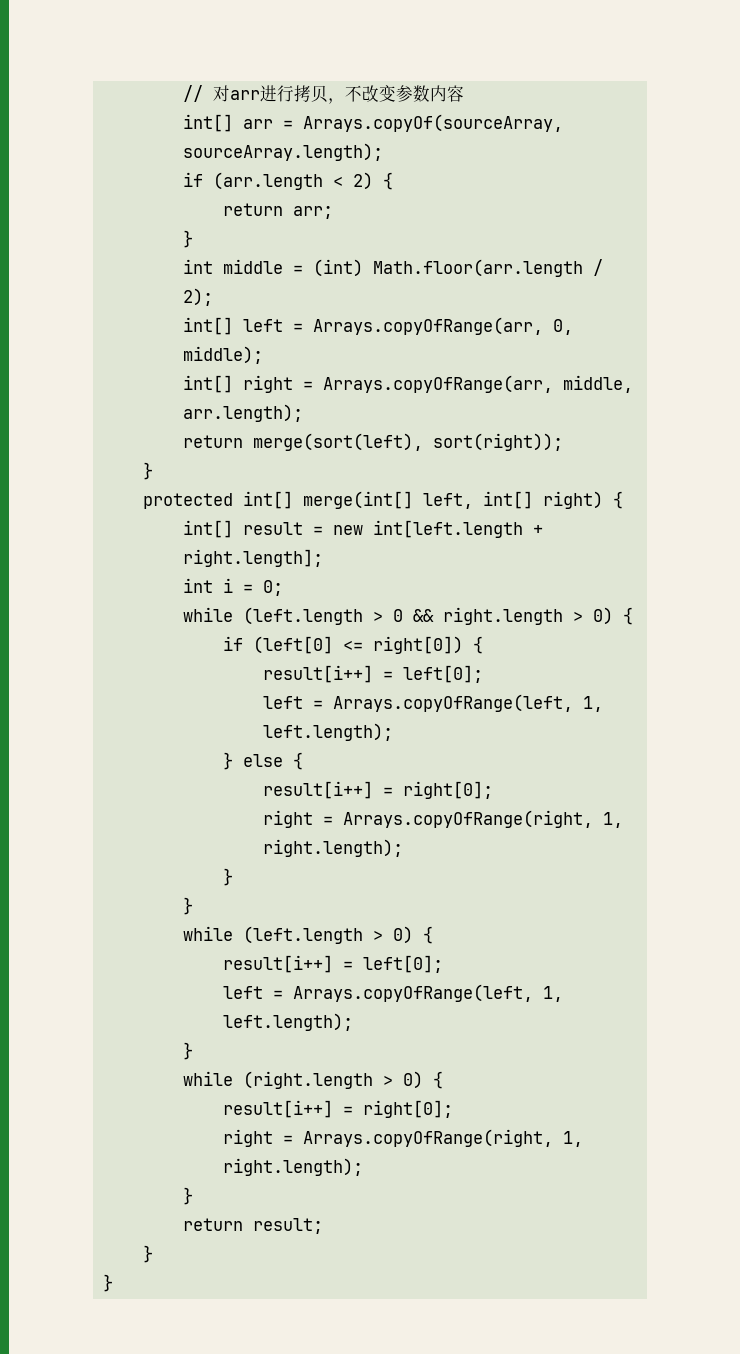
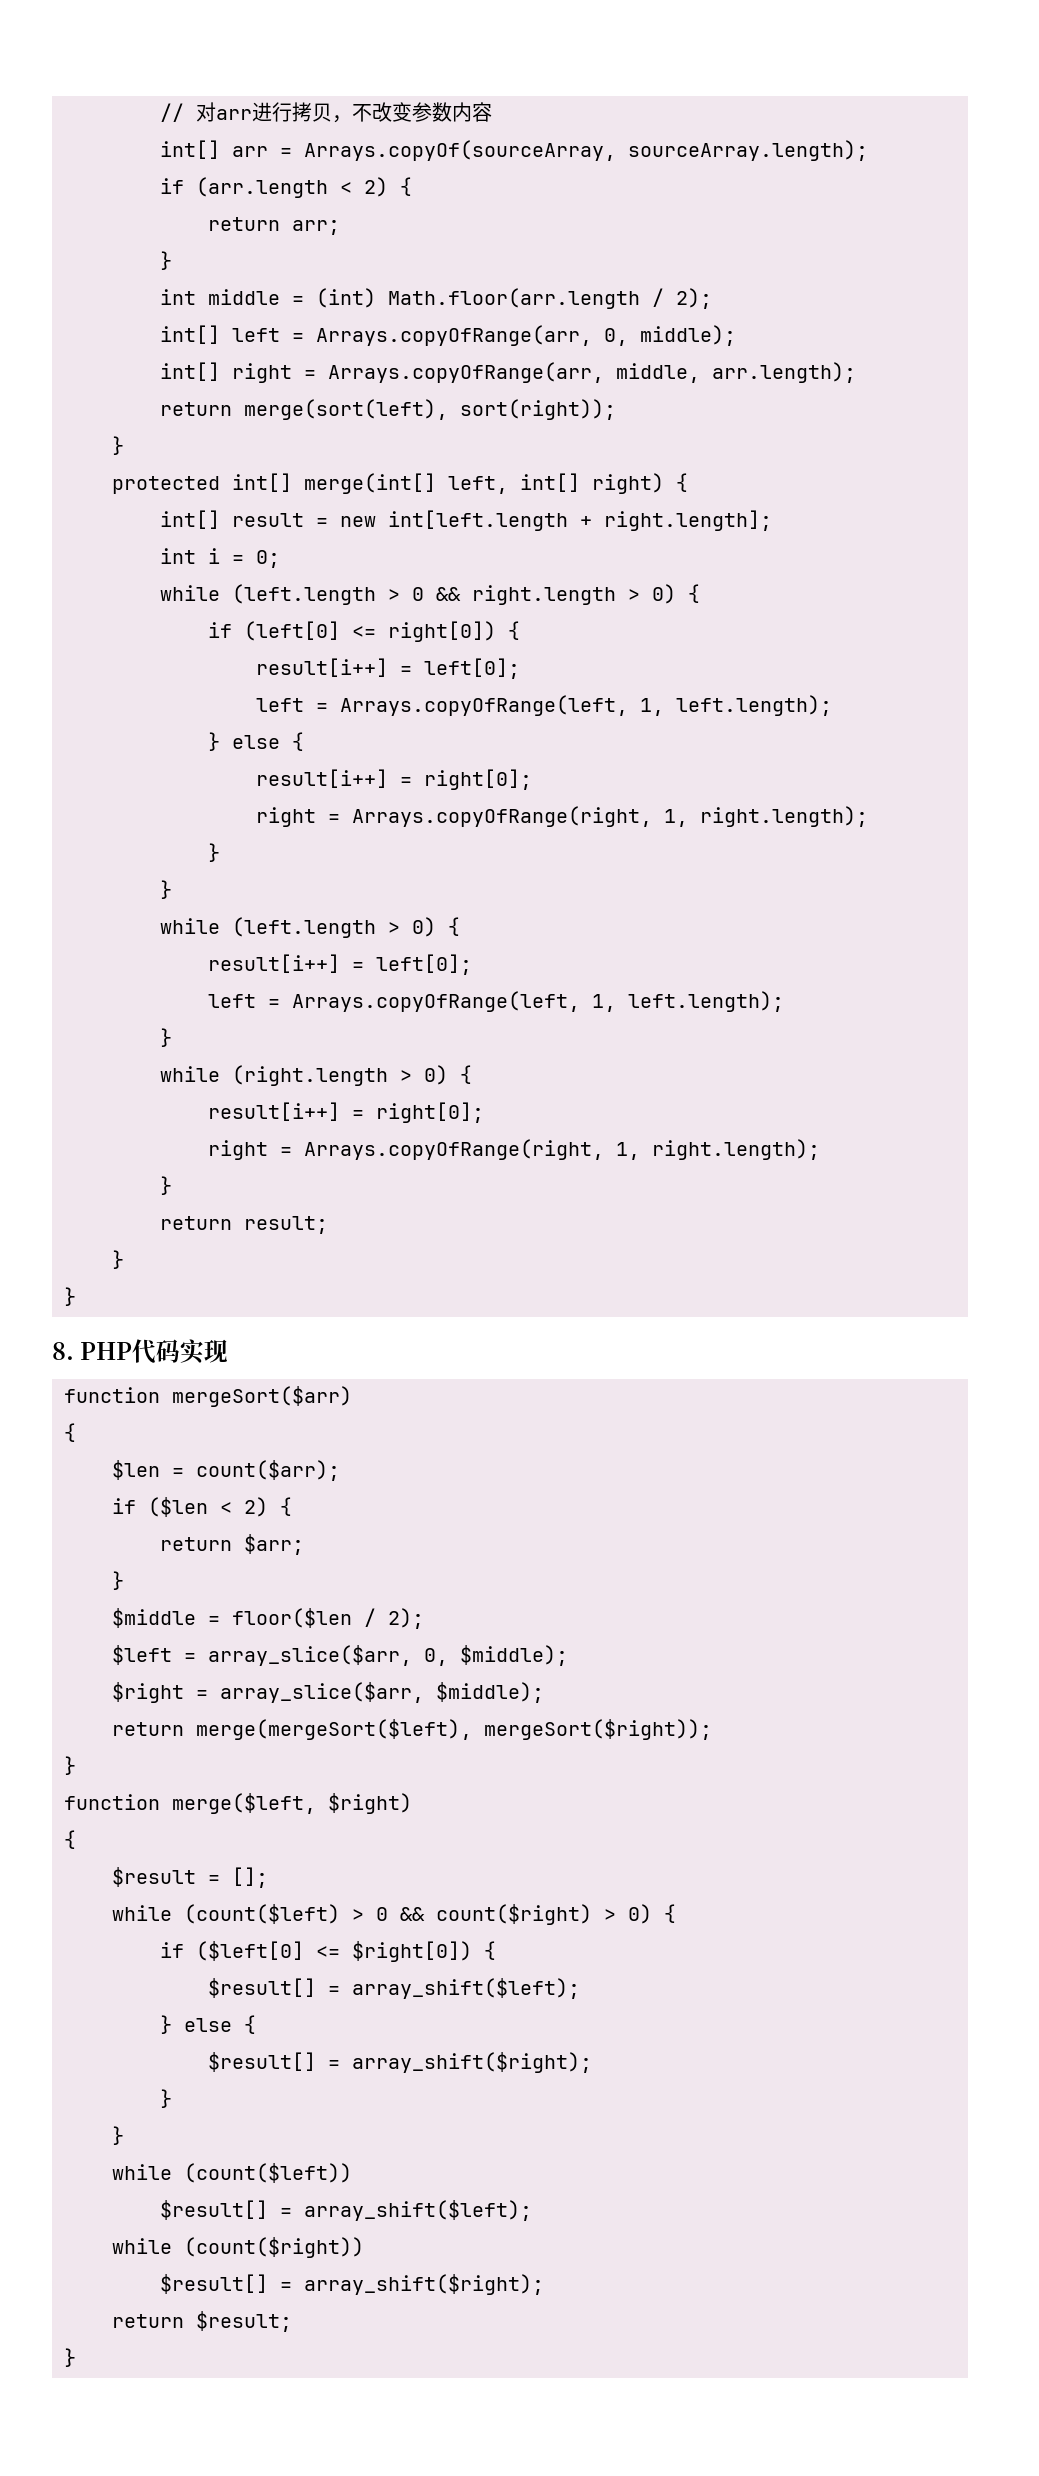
+ 8. PHP代码实现
+ function mergeSort($arr)
+ {
+ $len = count($arr);
+ if ($len < 2) {
+ return $arr;
+ }
+ $middle = floor($len / 2);
+ $left = array_slice($arr, 0, $middle);
+ $right = array_slice($arr, $middle);
+ return merge(mergeSort($left), mergeSort($right));
+ }
+ function merge($left, $right)
+ {
+ $result = [];
+ while (count($left) > 0 && count($right) > 0) {
+ if ($left[0] <= $right[0]) {
+ $result[] = array_shift($left);
+ } else {
+ $result[] = array_shift($right);
+ }
+ }
+ while (count($left))
+ $result[] = array_shift($left);
+ while (count($right))
+ $result[] = array_shift($right);
+ return $result;
+ }

